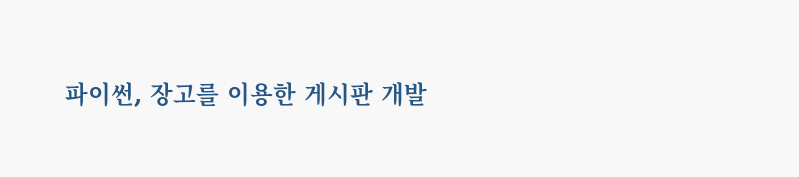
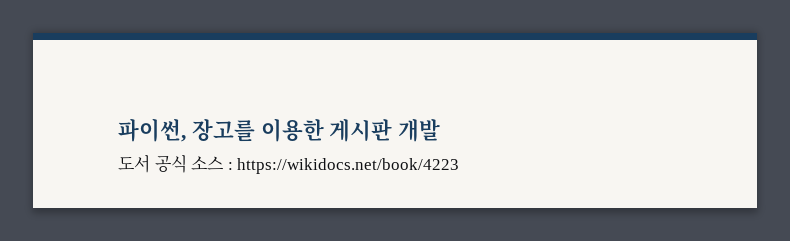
+ 도서 공식 소스 : https://wikidocs.net/book/4223

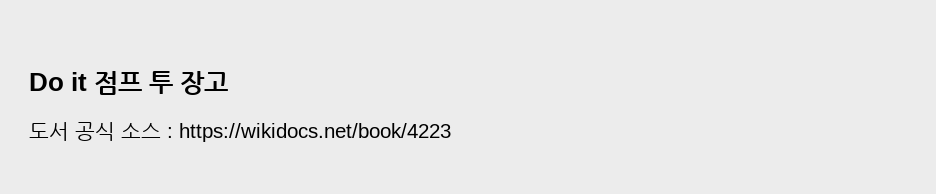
- 파이썬, 장고를 이용한 게시판 개발
+ Do it 점프 투 장고

